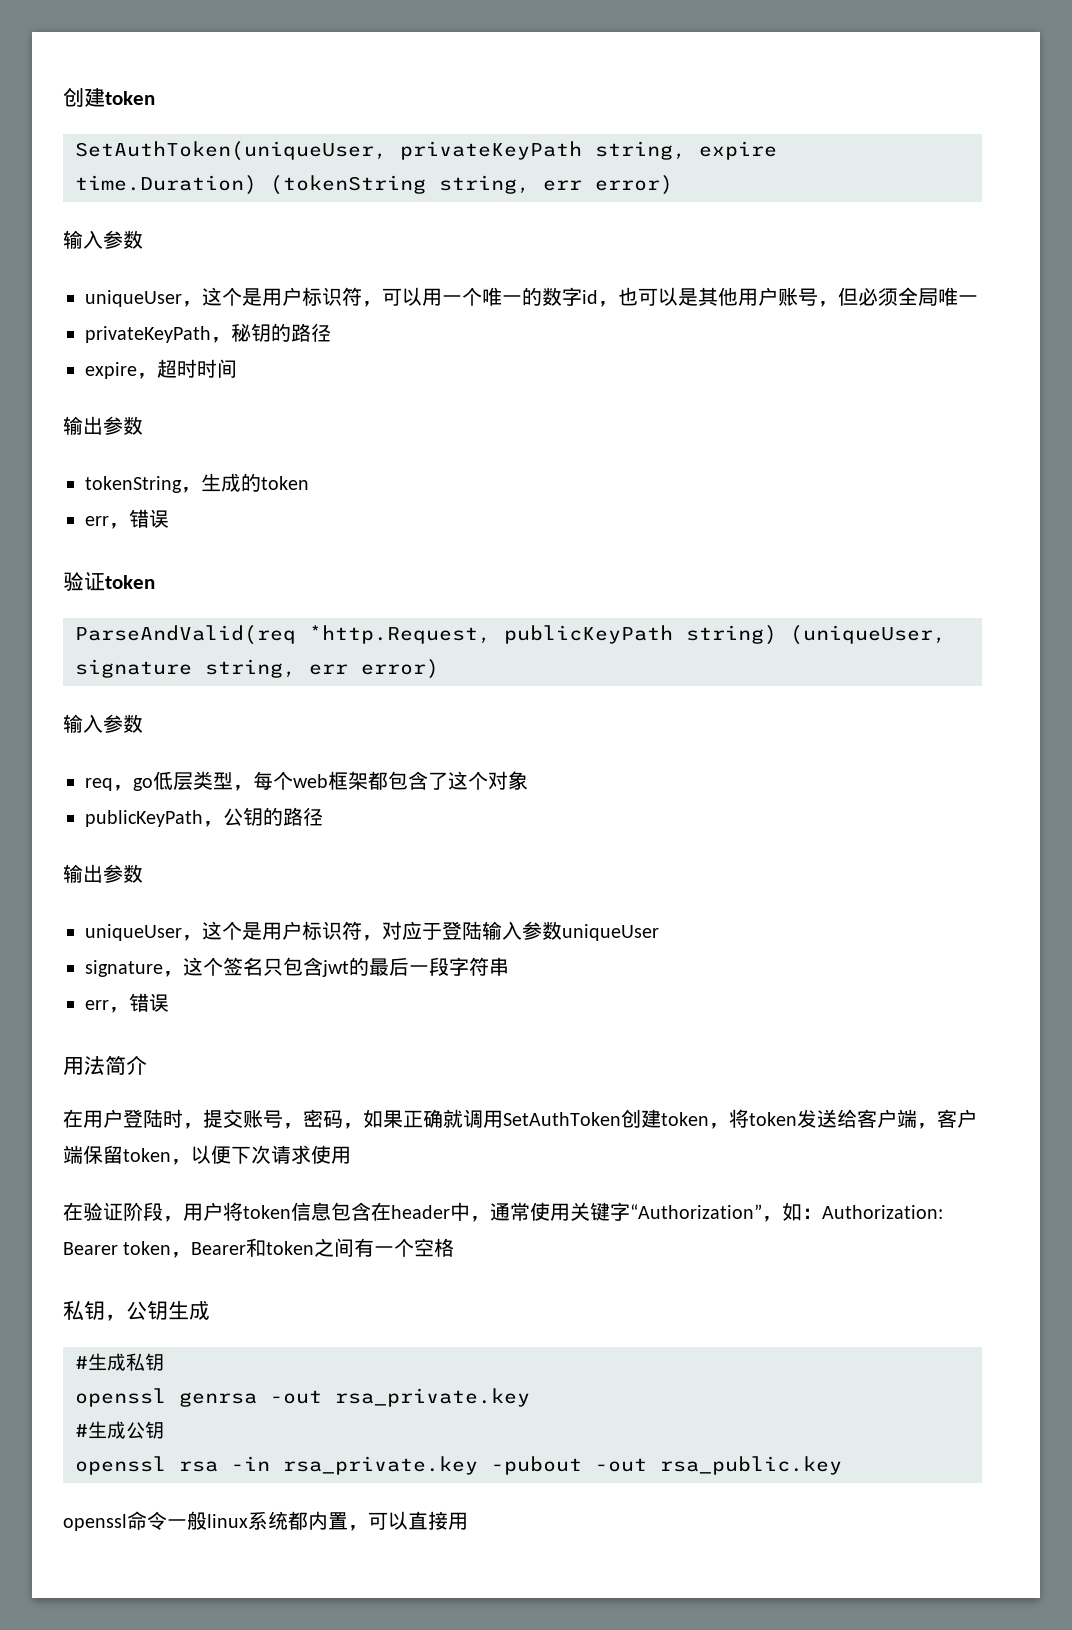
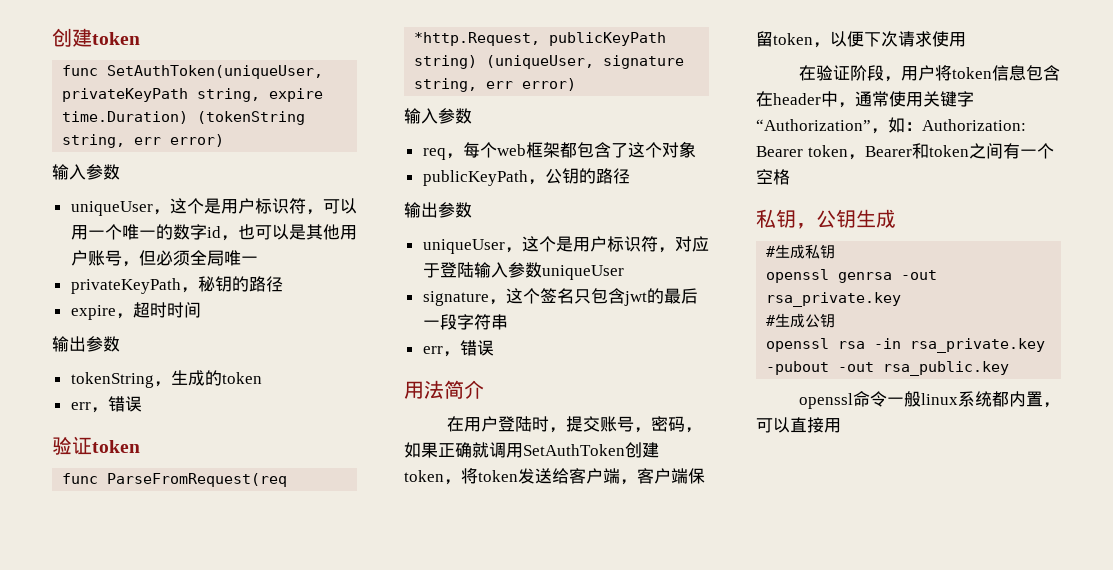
- SetAuthToken(uniqueUser, privateKeyPath string, expire time.Duration) (tokenString string, err error)
+ func SetAuthToken(uniqueUser, privateKeyPath string, expire time.Duration) (tokenString string, err error)
- ParseAndValid(req *http.Request, publicKeyPath string) (uniqueUser, signature string, err error)
+ func ParseFromRequest(req *http.Request, publicKeyPath string) (uniqueUser, signature string, err error)
- req，go低层类型，每个web框架都包含了这个对象
+ req，每个web框架都包含了这个对象

